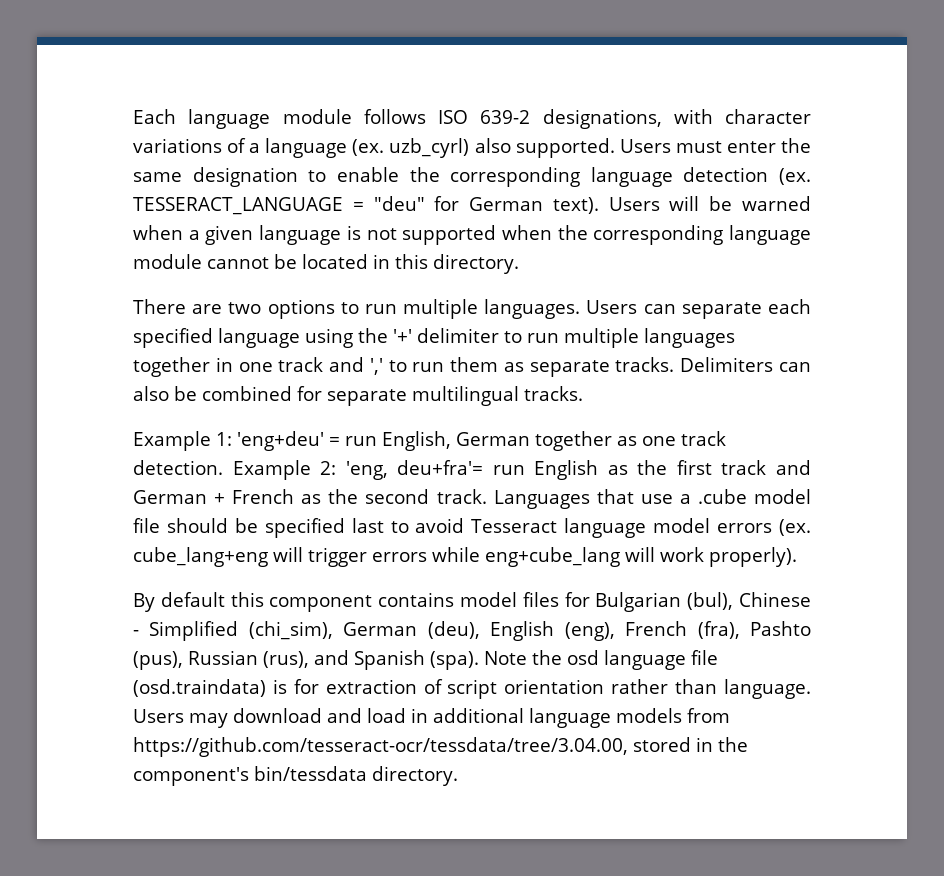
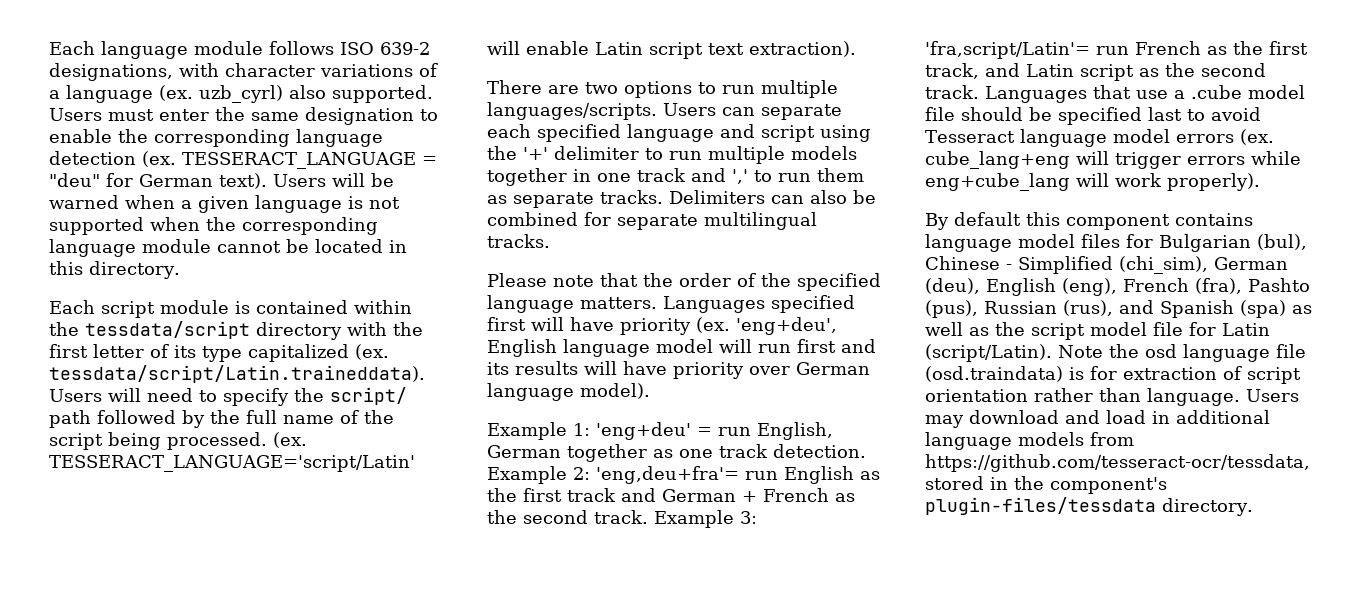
+ Each script module is contained within the tessdata/script directory with the first letter of its type capitalized (ex. tessdata/script/Latin.traineddata). Users will need to specify the script/ path followed by the full name of the script being processed. (ex. TESSERACT_LANGUAGE='script/Latin' will enable Latin script text extraction).
- There are two options to run multiple languages.
+ There are two options to run multiple languages/scripts.
- Users can separate each specified language using the '+' delimiter to run multiple languages together in one track and ',' to run them as separate tracks.
+ Users can separate each specified language and script using the '+' delimiter to run multiple models together in one track and ',' to run them as separate tracks.
+ Please note that the order of the specified language matters. Languages specified first will have priority (ex. 'eng+deu', English language model will run first and its results will have priority over German language model).
- Example 2: 'eng, deu+fra'= run English as the first track and German + French as the second track.
+ Example 2: 'eng,deu+fra'= run English as the first track and German + French as the second track.
+ Example 3: 'fra,script/Latin'= run French as the first track, and Latin script as the second track.
- By default this component contains model files for Bulgarian (bul), Chinese - Simplified (chi_sim), German (deu), English (eng), French (fra), Pashto (pus), Russian (rus), and Spanish (spa).
+ By default this component contains language model files for Bulgarian (bul), Chinese - Simplified (chi_sim), German (deu), English (eng), French (fra), Pashto (pus), Russian (rus), and Spanish (spa) as well as the script model file for Latin (script/Latin).
- Users may download and load in additional language models from https://github.com/tesseract-ocr/tessdata/tree/3.04.00, stored in the component's bin/tessdata directory.
+ Users may download and load in additional language models from https://github.com/tesseract-ocr/tessdata, stored in the component's plugin-files/tessdata directory.

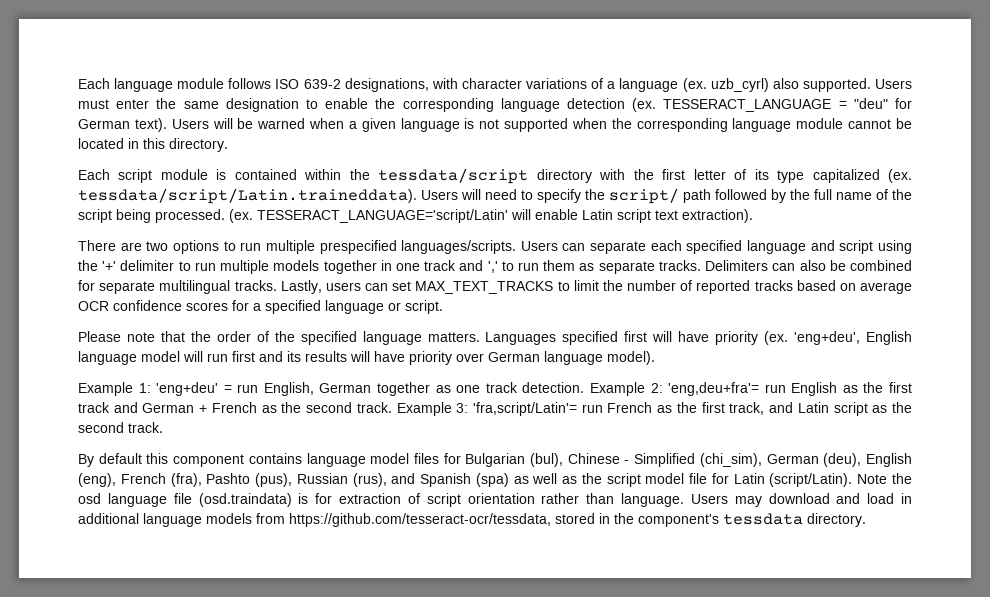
- There are two options to run multiple languages/scripts.
+ There are two options to run multiple prespecified languages/scripts.
+ Lastly, users can set MAX_TEXT_TRACKS to limit the number of reported tracks based on average OCR confidence scores for a specified language or script.
- Languages that use a .cube model file should be specified last to avoid Tesseract language model errors (ex. cube_lang+eng will trigger errors while eng+cube_lang will work properly).
- Users may download and load in additional language models from https://github.com/tesseract-ocr/tessdata, stored in the component's plugin-files/tessdata directory.
+ Users may download and load in additional language models from https://github.com/tesseract-ocr/tessdata, stored in the component's tessdata directory.

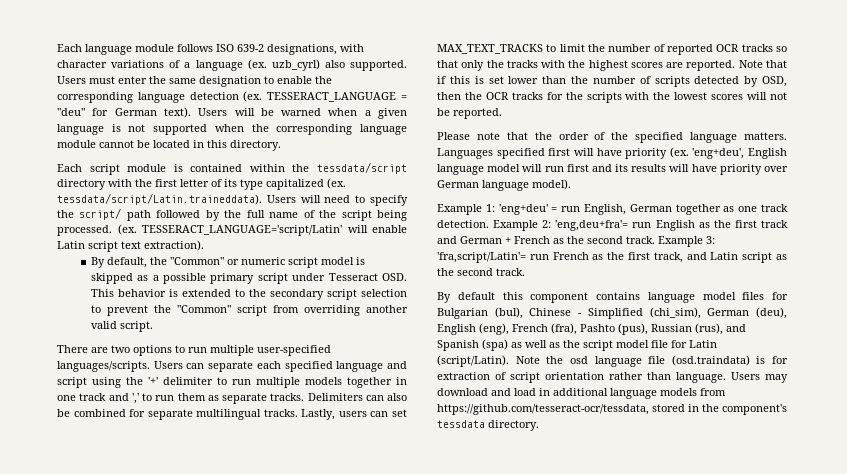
+ By default, the "Common" or numeric script model is skipped as a possible primary script under Tesseract OSD. This behavior is extended to the secondary script selection to prevent the "Common" script from overriding another valid script.
- There are two options to run multiple prespecified languages/scripts.
+ There are two options to run multiple user-specified languages/scripts.
- Lastly, users can set MAX_TEXT_TRACKS to limit the number of reported tracks based on average OCR confidence scores for a specified language or script.
+ Lastly, users can set MAX_TEXT_TRACKS to limit the number of reported OCR tracks so that only the tracks with the highest scores are reported. Note that if this is set lower than the number of scripts detected by OSD, then the OCR tracks for the scripts with the lowest scores will not be reported.

